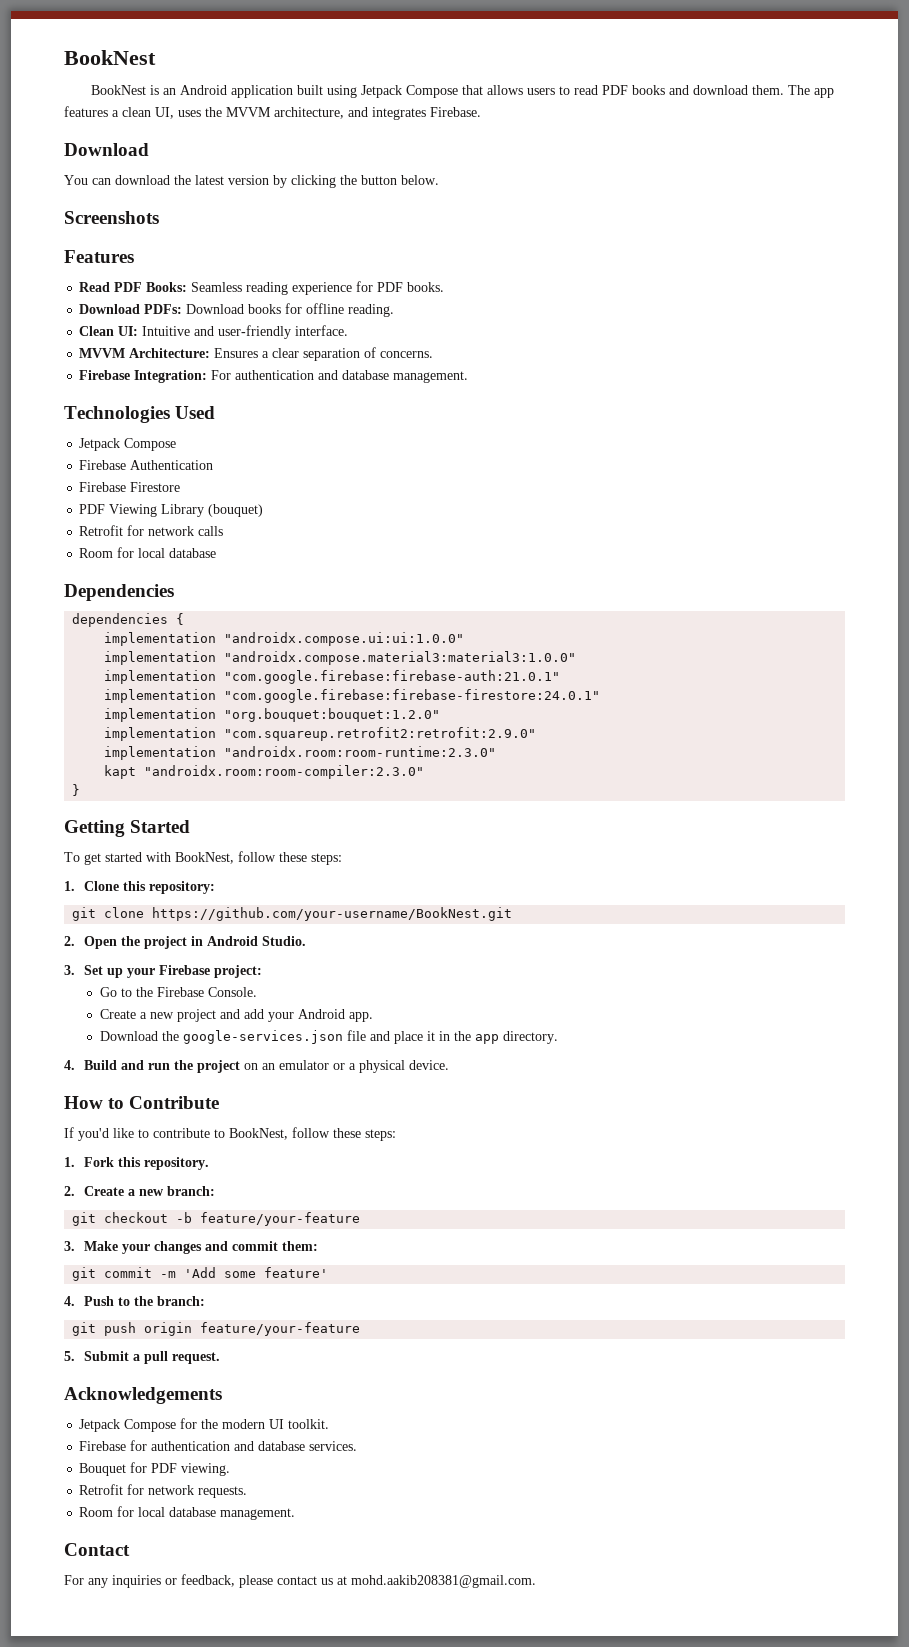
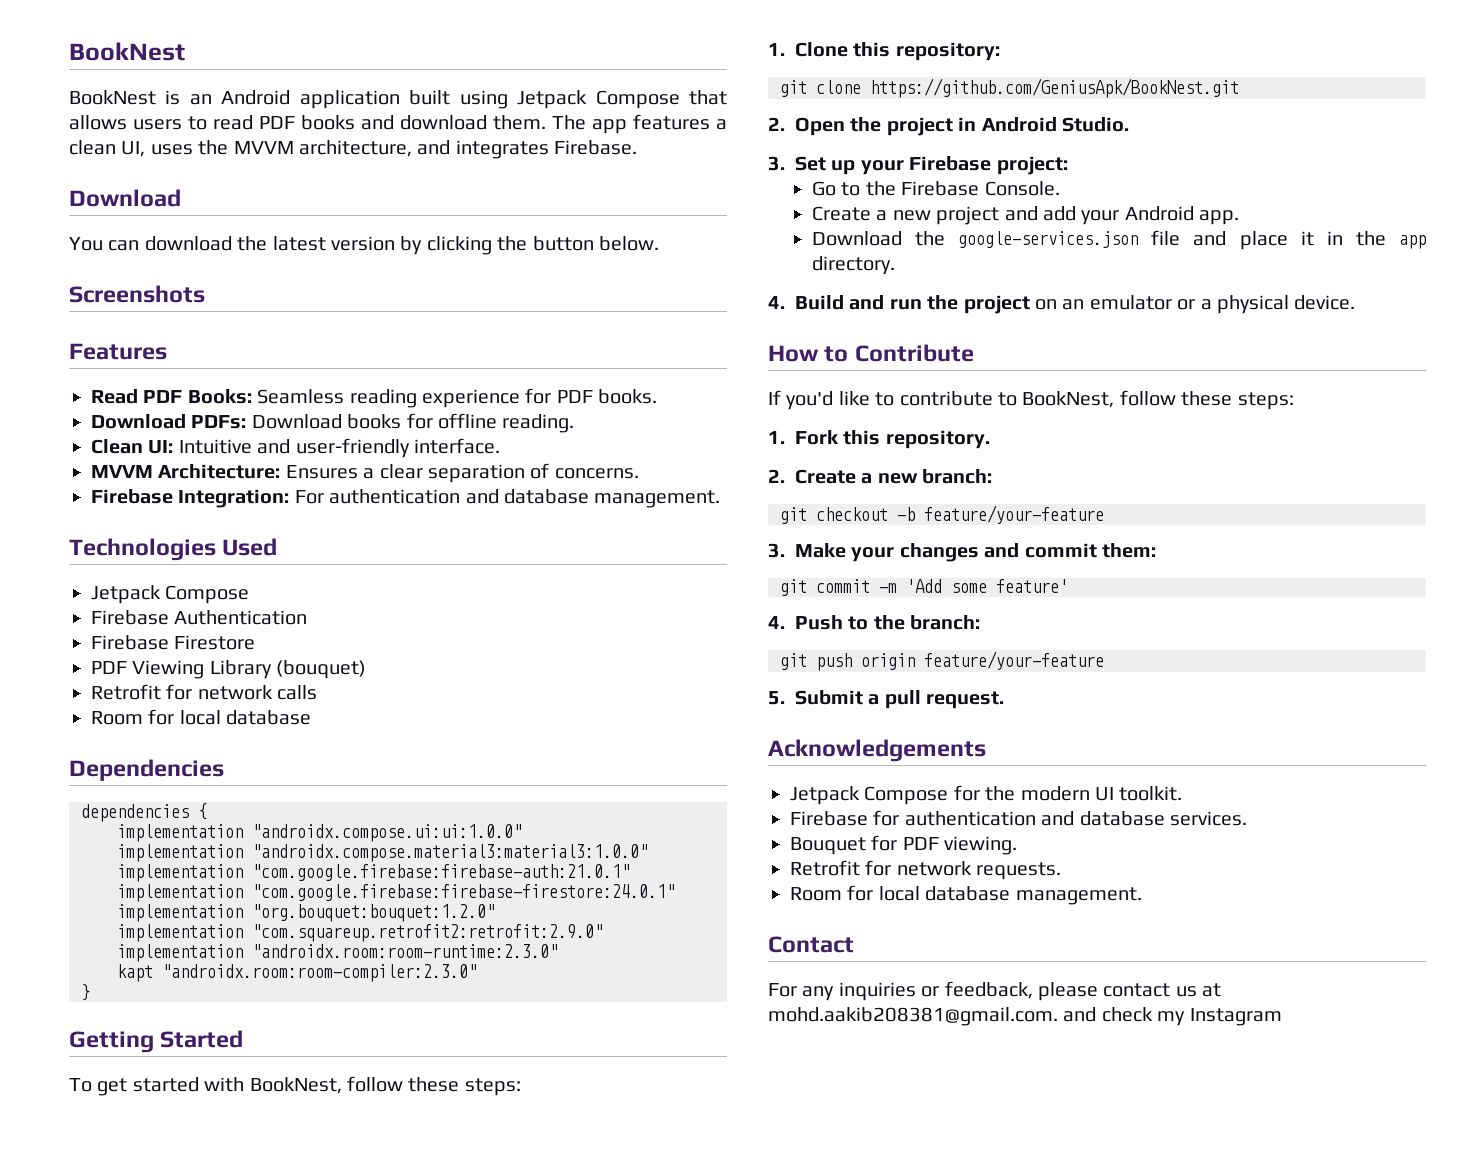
- git clone https://github.com/your-username/BookNest.git
+ git clone https://github.com/GeniusApk/BookNest.git
- For any inquiries or feedback, please contact us at mohd.aakib208381@gmail.com.
+ For any inquiries or feedback, please contact us at mohd.aakib208381@gmail.com. and check my Instagram

